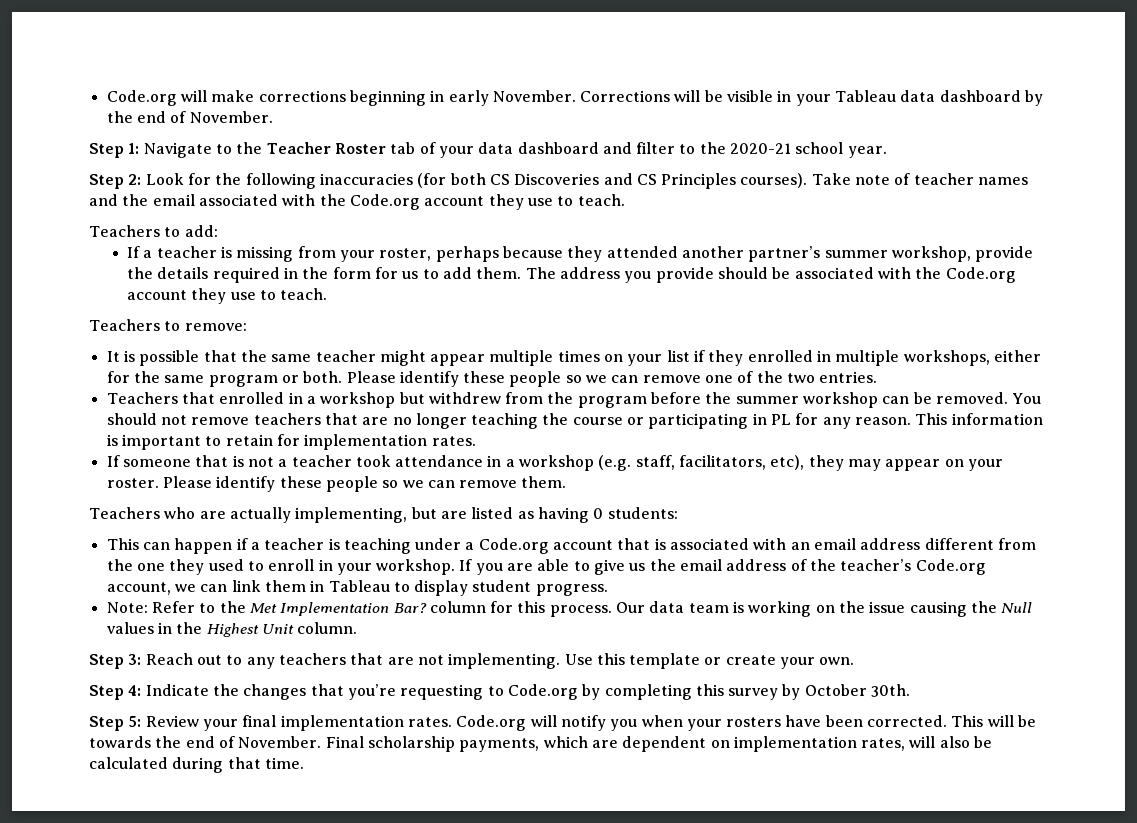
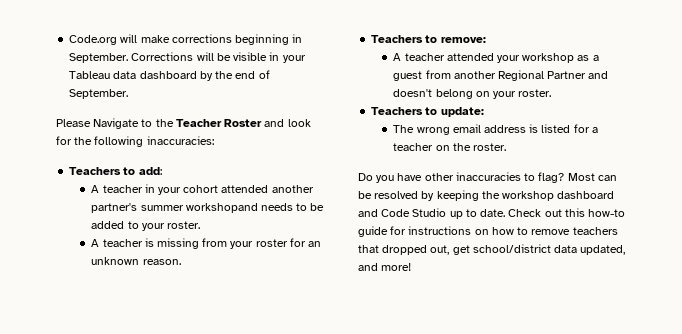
- Code.org will make corrections beginning in early November.
+ Code.org will make corrections beginning in September.
- Corrections will be visible in your Tableau data dashboard by the end of November.
- Step 1: Navigate to the Teacher Roster tab of your data dashboard and filter to the 2020-21 school year.
- Step 2: Look for the following inaccuracies (for both CS Discoveries and CS Principles courses). Take note of teacher names and the email associated with the Code.org account they use to teach.
+ Corrections will be visible in your Tableau data dashboard by the end of September.
+ Please Navigate to the Teacher Roster and look for the following inaccuracies:
  Teachers to add:
- If a teacher is missing from your roster, perhaps because they attended another partner’s summer workshop, provide the details required in the form for us to add them. The address you provide should be associated with the Code.org account they use to teach.
+ A teacher in your cohort attended another partner's summer workshopand needs to be added to your roster.
+ A teacher is missing from your roster for an unknown reason.
  Teachers to remove:
- It is possible that the same teacher might appear multiple times on your list if they enrolled in multiple workshops, either for the same program or both. Please identify these people so we can remove one of the two entries.
- Teachers that enrolled in a workshop but withdrew from the program before the summer workshop can be removed. You should not remove teachers that are no longer teaching the course or participating in PL for any reason. This information is important to retain for implementation rates.
- If someone that is not a teacher took attendance in a workshop (e.g. staff, facilitators, etc), they may appear on your roster. Please identify these people so we can remove them.
- Teachers who are actually implementing, but are listed as having 0 students:
- This can happen if a teacher is teaching under a Code.org account that is associated with an email address different from the one they used to enroll in your workshop. If you are able to give us the email address of the teacher’s Code.org account, we can link them in Tableau to display student progress.
- Note: Refer to the Met Implementation Bar? column for this process. Our data team is working on the issue causing the Null values in the Highest Unit column.
- Step 3: Reach out to any teachers that are not implementing. Use this template or create your own.
- Step 4: Indicate the changes that you’re requesting to Code.org by completing this survey by October 30th.
- Step 5: Review your final implementation rates. Code.org will notify you when your rosters have been corrected. This will be towards the end of November. Final scholarship payments, which are dependent on implementation rates, will also be calculated during that time.
+ A teacher attended your workshop as a guest from another Regional Partner and doesn't belong on your roster.
+ Teachers to update:
+ The wrong email address is listed for a teacher on the roster.
+ Do you have other inaccuracies to flag? Most can be resolved by keeping the workshop dashboard and Code Studio up to date. Check out this how-to guide for instructions on how to remove teachers that dropped out, get school/district data updated, and more!

